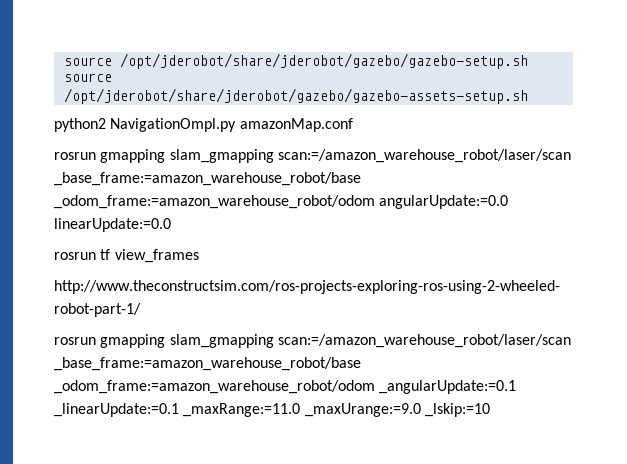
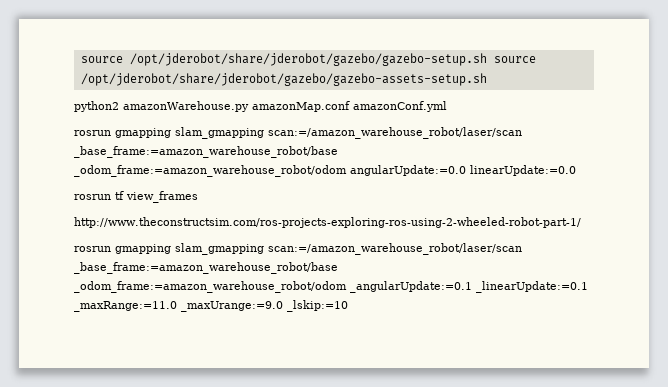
- python2 NavigationOmpl.py amazonMap.conf
+ python2 amazonWarehouse.py amazonMap.conf amazonConf.yml

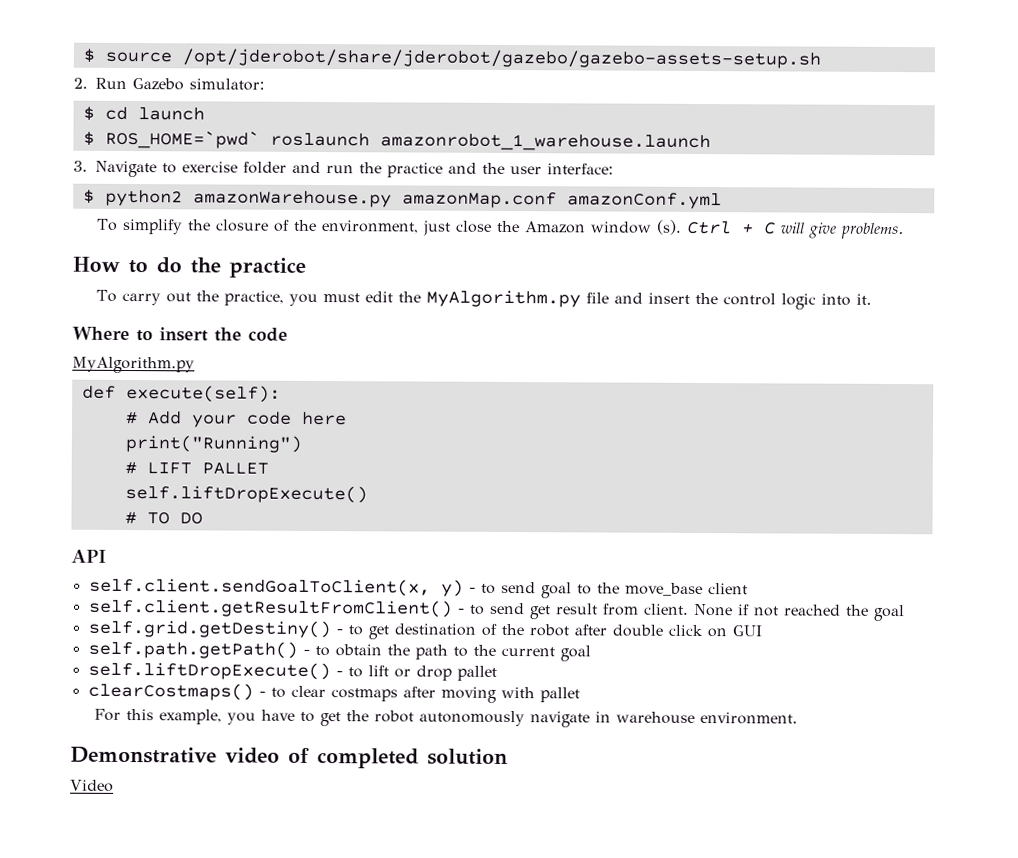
- source /opt/jderobot/share/jderobot/gazebo/gazebo-setup.sh source /opt/jderobot/share/jderobot/gazebo/gazebo-assets-setup.sh
+ $ source /opt/jderobot/share/jderobot/gazebo/gazebo-assets-setup.sh
- python2 amazonWarehouse.py amazonMap.conf amazonConf.yml
- rosrun gmapping slam_gmapping scan:=/amazon_warehouse_robot/laser/scan _base_frame:=amazon_warehouse_robot/base _odom_frame:=amazon_warehouse_robot/odom angularUpdate:=0.0 linearUpdate:=0.0
- rosrun tf view_frames
- http://www.theconstructsim.com/ros-projects-exploring-ros-using-2-wheeled-robot-part-1/
- rosrun gmapping slam_gmapping scan:=/amazon_warehouse_robot/laser/scan _base_frame:=amazon_warehouse_robot/base _odom_frame:=amazon_warehouse_robot/odom _angularUpdate:=0.1 _linearUpdate:=0.1 _maxRange:=11.0 _maxUrange:=9.0 _lskip:=10
+ 2. Run Gazebo simulator:
+ $ cd launch
+ $ ROS_HOME=`pwd` roslaunch amazonrobot_1_warehouse.launch
+ 3. Navigate to exercise folder and run the practice and the user interface:
+ $ python2 amazonWarehouse.py amazonMap.conf amazonConf.yml
+ To simplify the closure of the environment, just close the Amazon window (s). Ctrl + C will give problems.
+ How to do the practice
+ To carry out the practice, you must edit the MyAlgorithm.py file and insert the control logic into it.
+ Where to insert the code
+ MyAlgorithm.py
+ def execute(self):
+ # Add your code here
+ print("Running")
+ # LIFT PALLET
+ self.liftDropExecute()
+ # TO DO
+ API
+ self.client.sendGoalToClient(x, y) - to send goal to the move_base client
+ self.client.getResultFromClient() - to send get result from client. None if not reached the goal
+ self.grid.getDestiny() - to get destination of the robot after double click on GUI
+ self.path.getPath() - to obtain the path to the current goal
+ self.liftDropExecute() - to lift or drop pallet
+ clearCostmaps() - to clear costmaps after moving with pallet
+ For this example, you have to get the robot autonomously navigate in warehouse environment.
+ Demonstrative video of completed solution
+ Video

